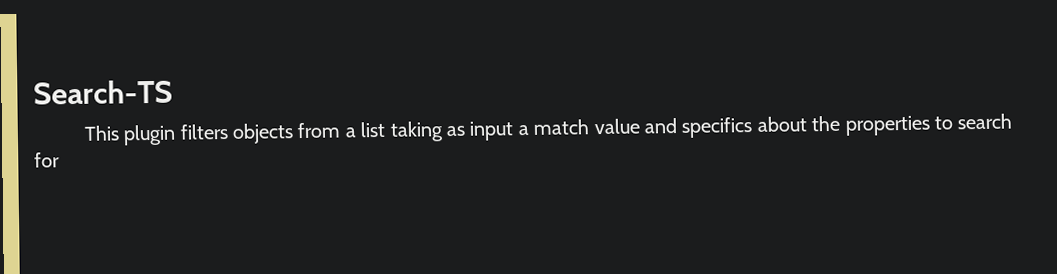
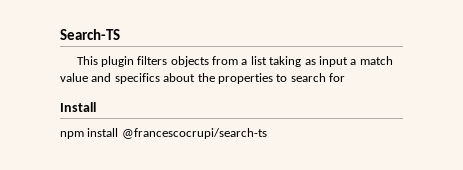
+ Install
+ npm install @francescocrupi/search-ts

